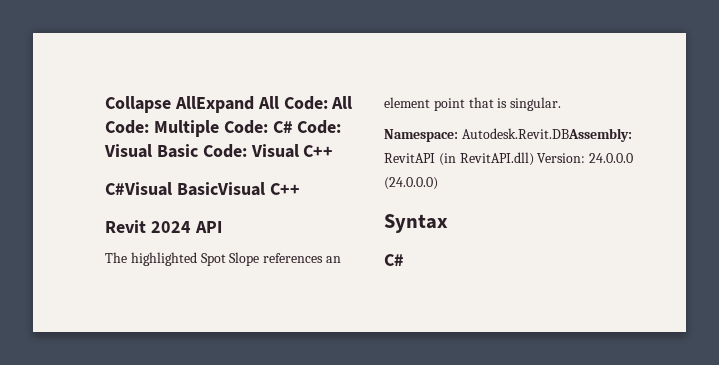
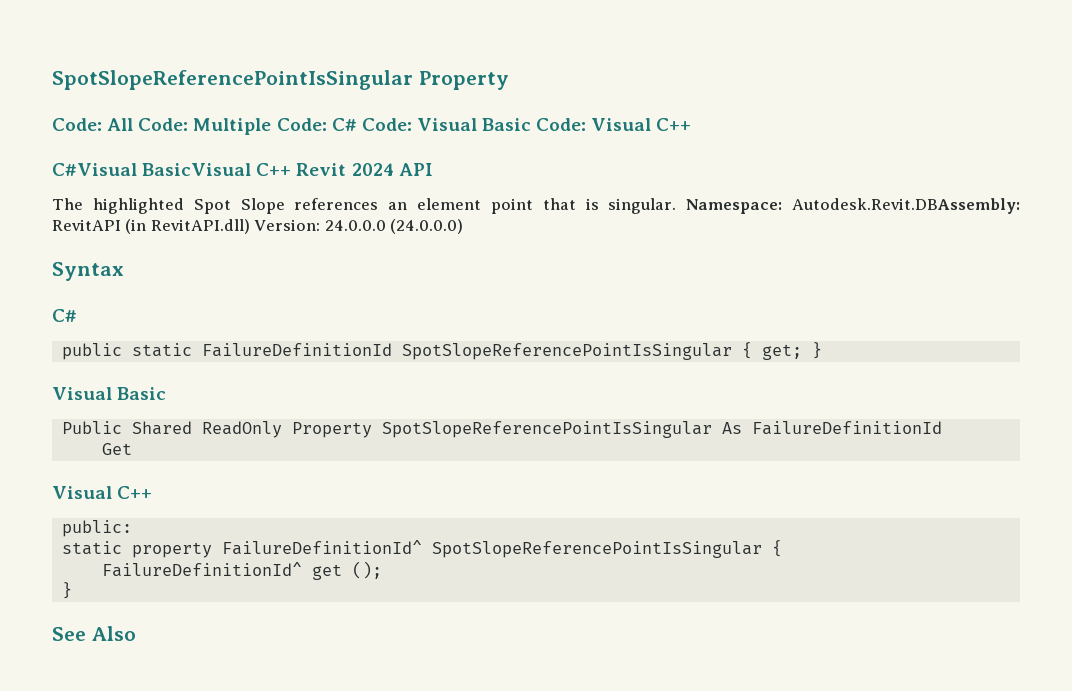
- Collapse AllExpand All Code: All Code: Multiple Code: C# Code: Visual Basic Code: Visual C++
+ SpotSlopeReferencePointIsSingular Property
+ Code: All Code: Multiple Code: C# Code: Visual Basic Code: Visual C++
- C#Visual BasicVisual C++
- Revit 2024 API
+ C#Visual BasicVisual C++ Revit 2024 API
- The highlighted Spot Slope references an element point that is singular.
- Namespace: Autodesk.Revit.DBAssembly: RevitAPI (in RevitAPI.dll) Version: 24.0.0.0 (24.0.0.0)
+ The highlighted Spot Slope references an element point that is singular. Namespace: Autodesk.Revit.DBAssembly: RevitAPI (in RevitAPI.dll) Version: 24.0.0.0 (24.0.0.0)
+ public static FailureDefinitionId SpotSlopeReferencePointIsSingular { get; }
+ Visual Basic
+ Public Shared ReadOnly Property SpotSlopeReferencePointIsSingular As FailureDefinitionId
+ Get
+ Visual C++
+ public:
+ static property FailureDefinitionId^ SpotSlopeReferencePointIsSingular {
+ FailureDefinitionId^ get ();
+ }
+ See Also

